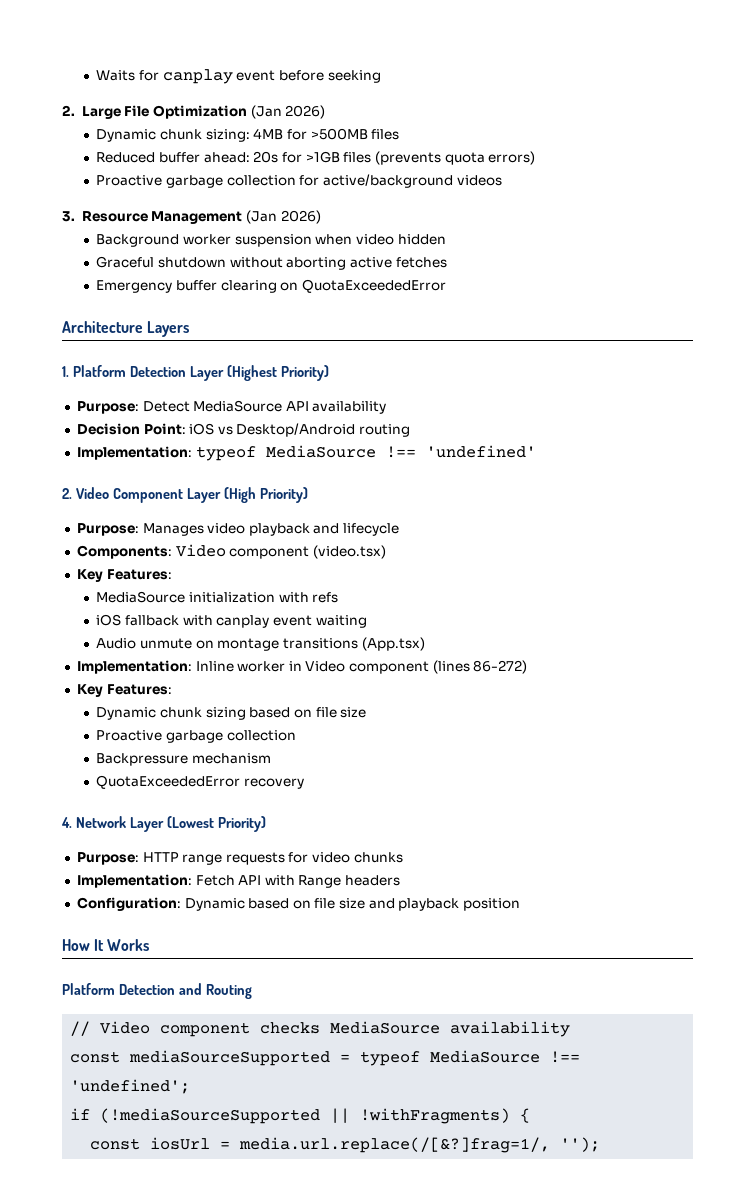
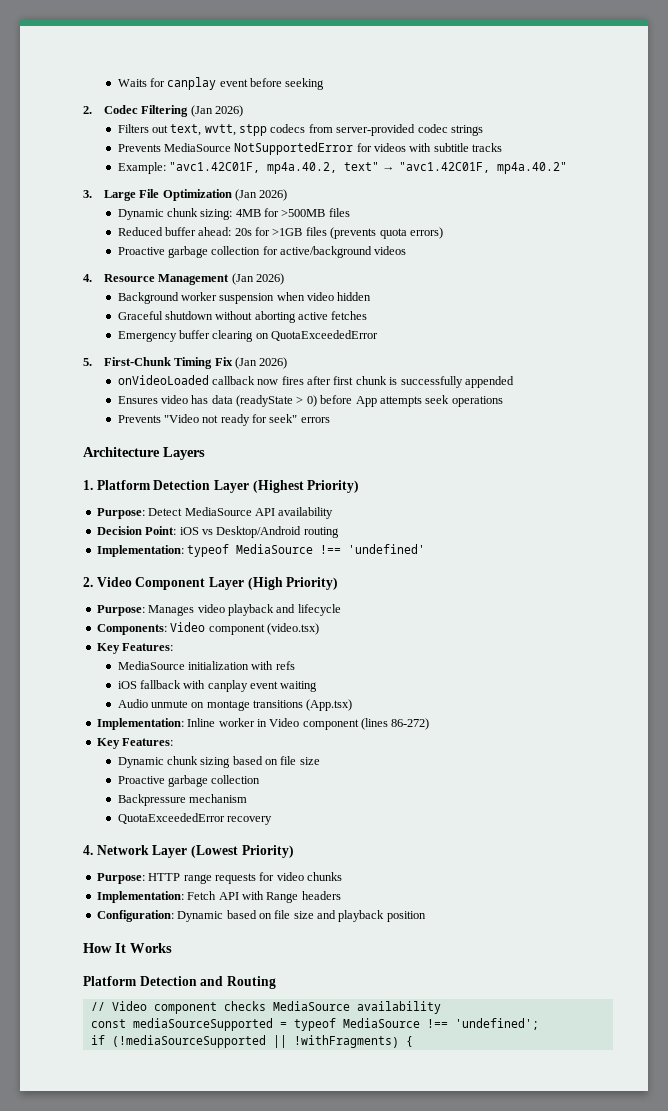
- 2. Large File Optimization (Jan 2026)
+ 2. Codec Filtering (Jan 2026)
+ Filters out text, wvtt, stpp codecs from server-provided codec strings
+ Prevents MediaSource NotSupportedError for videos with subtitle tracks
+ Example: "avc1.42C01F, mp4a.40.2, text" → "avc1.42C01F, mp4a.40.2"
+ 3. Large File Optimization (Jan 2026)
- 3. Resource Management (Jan 2026)
+ 4. Resource Management (Jan 2026)
+ 5. First-Chunk Timing Fix (Jan 2026)
+ onVideoLoaded callback now fires after first chunk is successfully appended
+ Ensures video has data (readyState > 0) before App attempts seek operations
+ Prevents "Video not ready for seek" errors
- const iosUrl = media.url.replace(/[&?]frag=1/, '');

